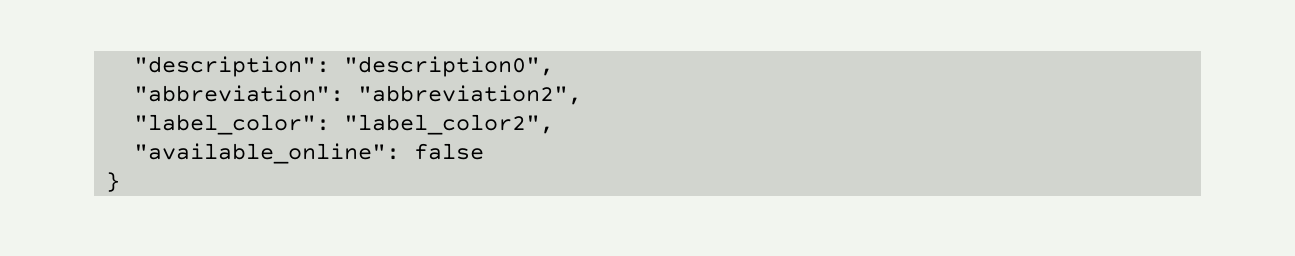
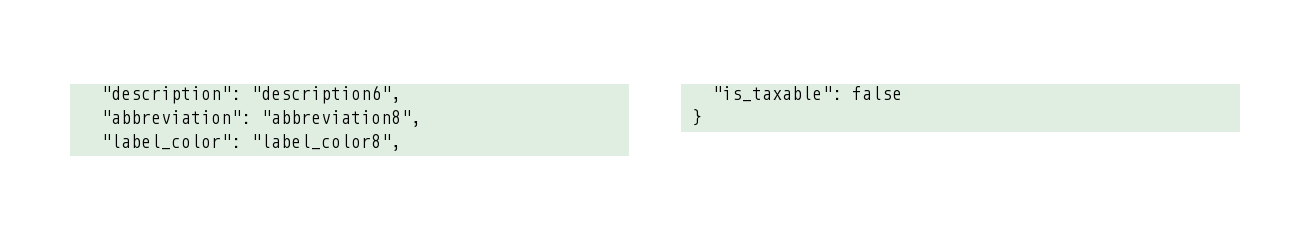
- "description": "description0",
+ "description": "description6",
- "abbreviation": "abbreviation2",
+ "abbreviation": "abbreviation8",
- "label_color": "label_color2",
- "available_online": false
+ "label_color": "label_color8",
+ "is_taxable": false

